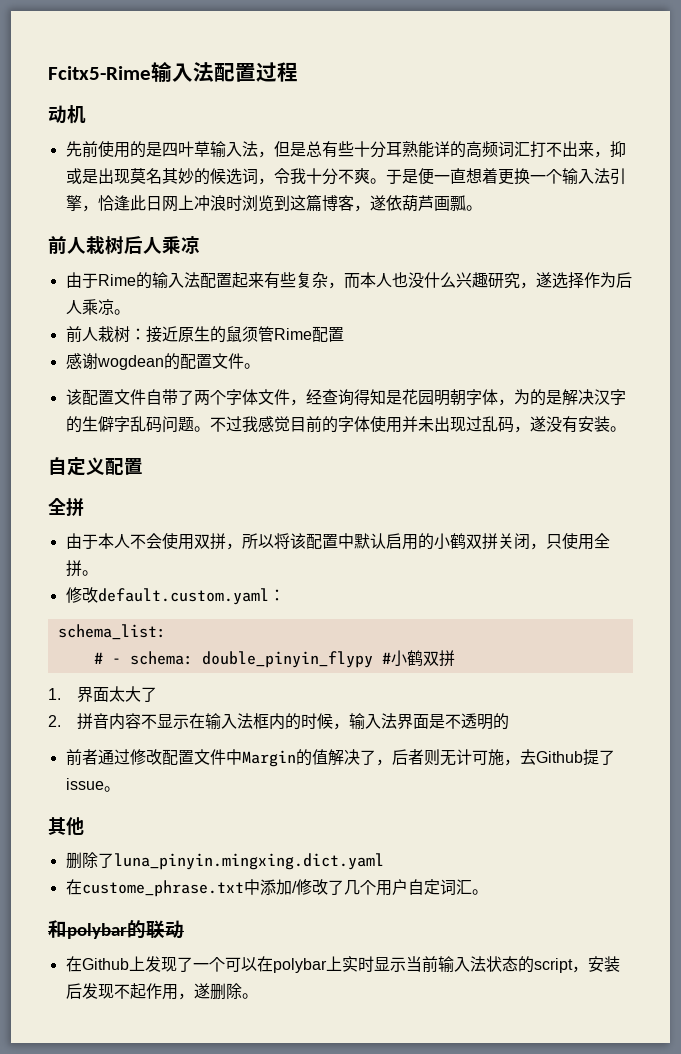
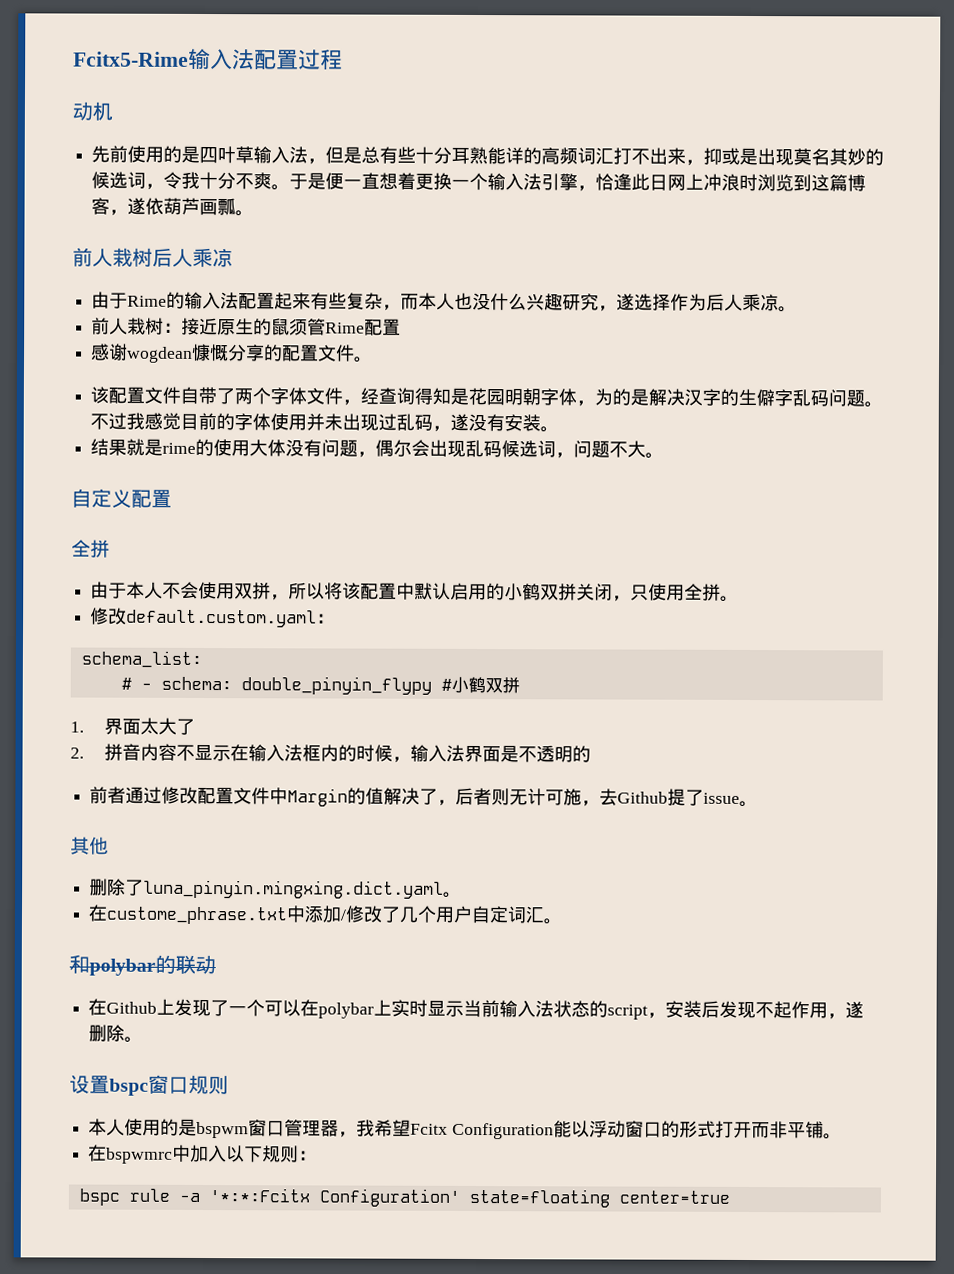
- 感谢wogdean的配置文件。
+ 感谢wogdean慷慨分享的配置文件。
+ 结果就是rime的使用大体没有问题，偶尔会出现乱码候选词，问题不大。
- 删除了luna_pinyin.mingxing.dict.yaml
+ 删除了luna_pinyin.mingxing.dict.yaml。
+ 设置bspc窗口规则
+ 本人使用的是bspwm窗口管理器，我希望Fcitx Configuration能以浮动窗口的形式打开而非平铺。
+ 在bspwmrc中加入以下规则：
+ bspc rule -a '*:*:Fcitx Configuration' state=floating center=true

